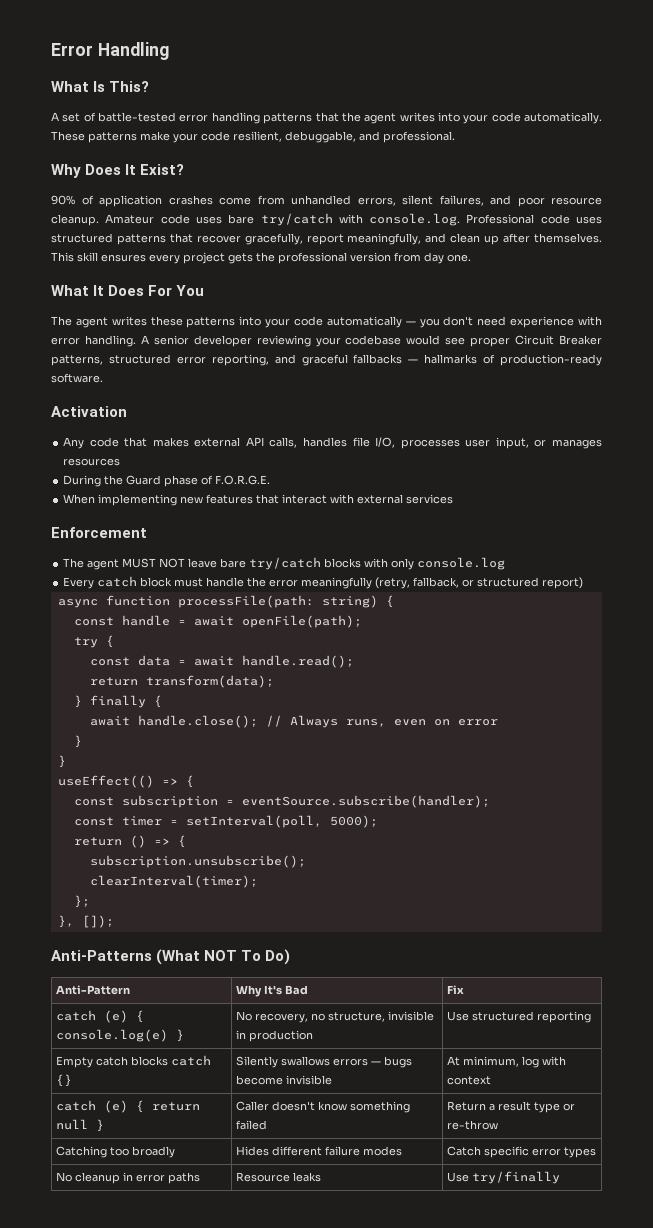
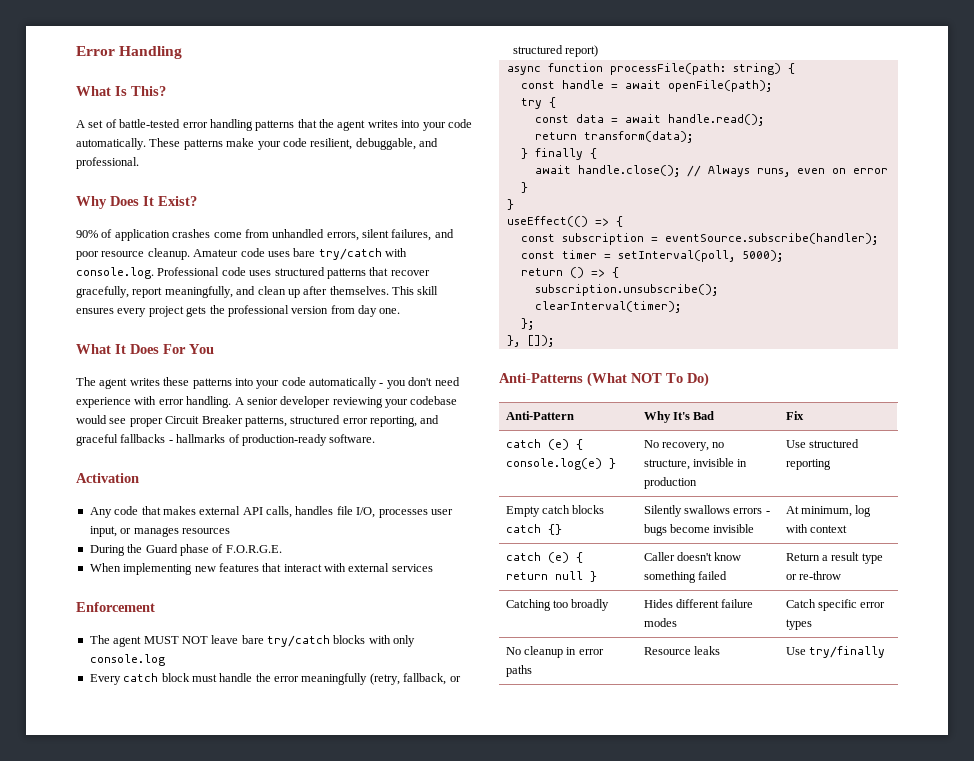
- The agent writes these patterns into your code automatically — you don't need experience with error handling.
+ The agent writes these patterns into your code automatically - you don't need experience with error handling.
- A senior developer reviewing your codebase would see proper Circuit Breaker patterns, structured error reporting, and graceful fallbacks — hallmarks of production-ready software.
+ A senior developer reviewing your codebase would see proper Circuit Breaker patterns, structured error reporting, and graceful fallbacks - hallmarks of production-ready software.
- Empty catch blocks catch {} | Silently swallows errors — bugs become invisible | At minimum, log with context
+ Empty catch blocks catch {} | Silently swallows errors - bugs become invisible | At minimum, log with context

